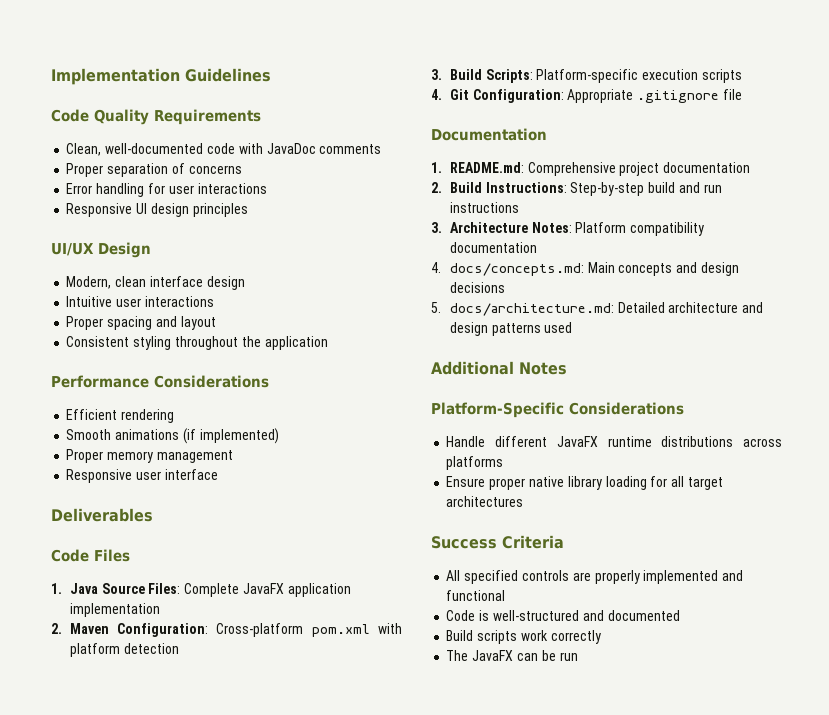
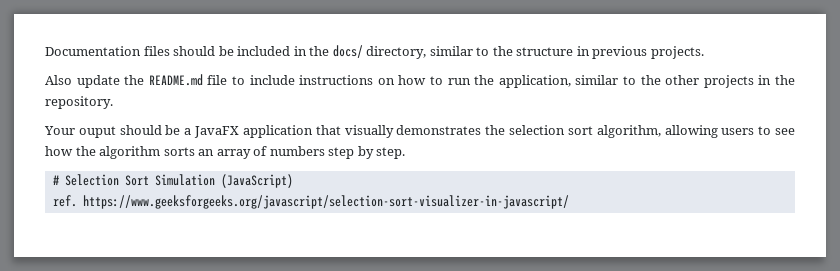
- Implementation Guidelines
- Code Quality Requirements
- Clean, well-documented code with JavaDoc comments
- Proper separation of concerns
- Error handling for user interactions
- Responsive UI design principles
- UI/UX Design
- Modern, clean interface design
- Intuitive user interactions
- Proper spacing and layout
- Consistent styling throughout the application
- Performance Considerations
- Efficient rendering
- Smooth animations (if implemented)
- Proper memory management
- Responsive user interface
- Deliverables
- Code Files
- 1. Java Source Files: Complete JavaFX application implementation
- 2. Maven Configuration: Cross-platform pom.xml with platform detection
- 3. Build Scripts: Platform-specific execution scripts
- 4. Git Configuration: Appropriate .gitignore file
- Documentation
- 1. README.md: Comprehensive project documentation
- 2. Build Instructions: Step-by-step build and run instructions
- 3. Architecture Notes: Platform compatibility documentation
- 4. docs/concepts.md: Main concepts and design decisions
- 5. docs/architecture.md: Detailed architecture and design patterns used
- Additional Notes
- Platform-Specific Considerations
- Handle different JavaFX runtime distributions across platforms
- Ensure proper native library loading for all target architectures
- Success Criteria
- All specified controls are properly implemented and functional
- Code is well-structured and documented
- Build scripts work correctly
- The JavaFX can be run
+ Documentation files should be included in the docs/ directory, similar to the structure in previous projects.
+ Also update the README.md file to include instructions on how to run the application, similar to the other projects in the repository.
+ Your ouput should be a JavaFX application that visually demonstrates the selection sort algorithm, allowing users to see how the algorithm sorts an array of numbers step by step.
+ # Selection Sort Simulation (JavaScript)
+ ref. https://www.geeksforgeeks.org/javascript/selection-sort-visualizer-in-javascript/

